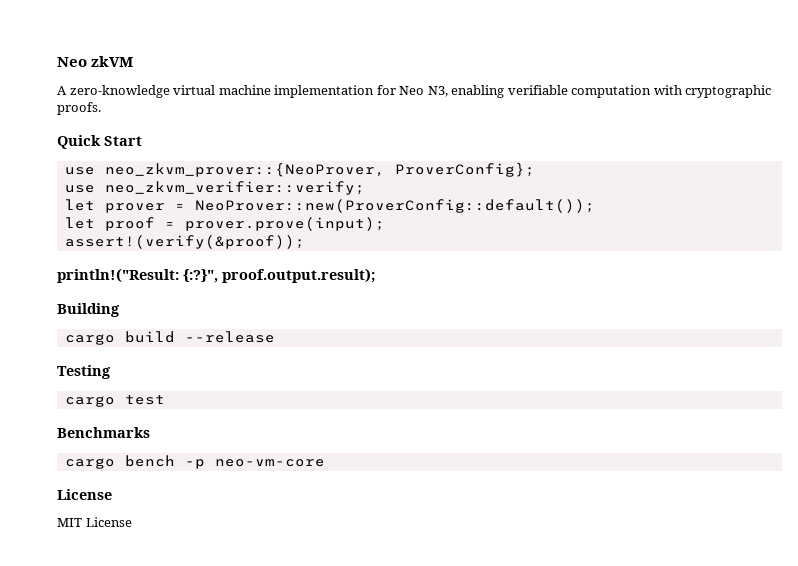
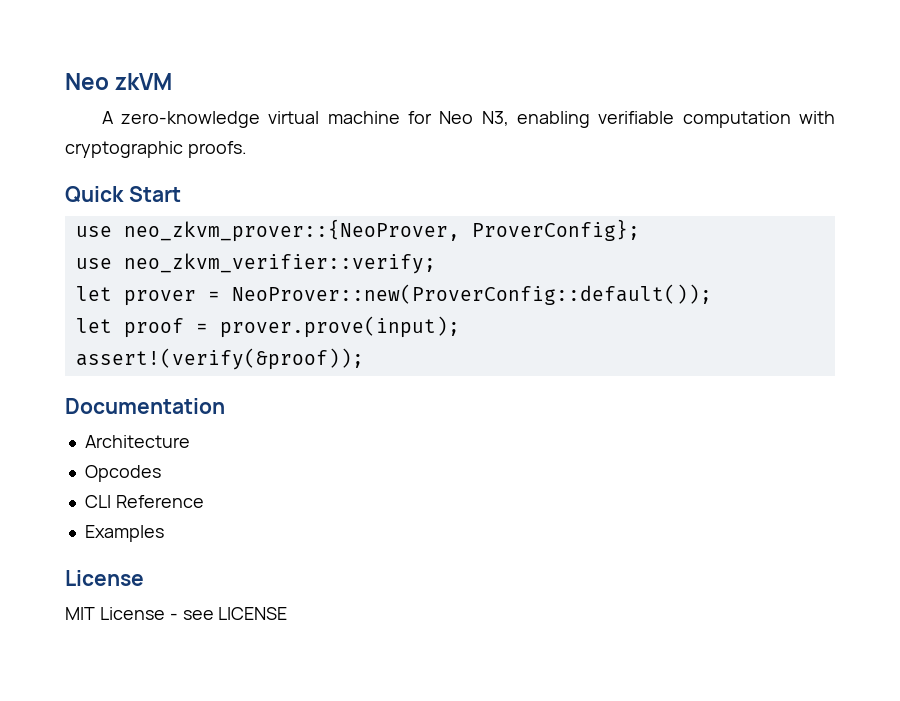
- A zero-knowledge virtual machine implementation for Neo N3, enabling verifiable computation with cryptographic proofs.
+ A zero-knowledge virtual machine for Neo N3, enabling verifiable computation with cryptographic proofs.
- println!("Result: {:?}", proof.output.result);
- Building
- cargo build --release
- Testing
- cargo test
- Benchmarks
- cargo bench -p neo-vm-core
+ Documentation
+ Architecture
+ Opcodes
+ CLI Reference
+ Examples
- MIT License
+ MIT License - see LICENSE

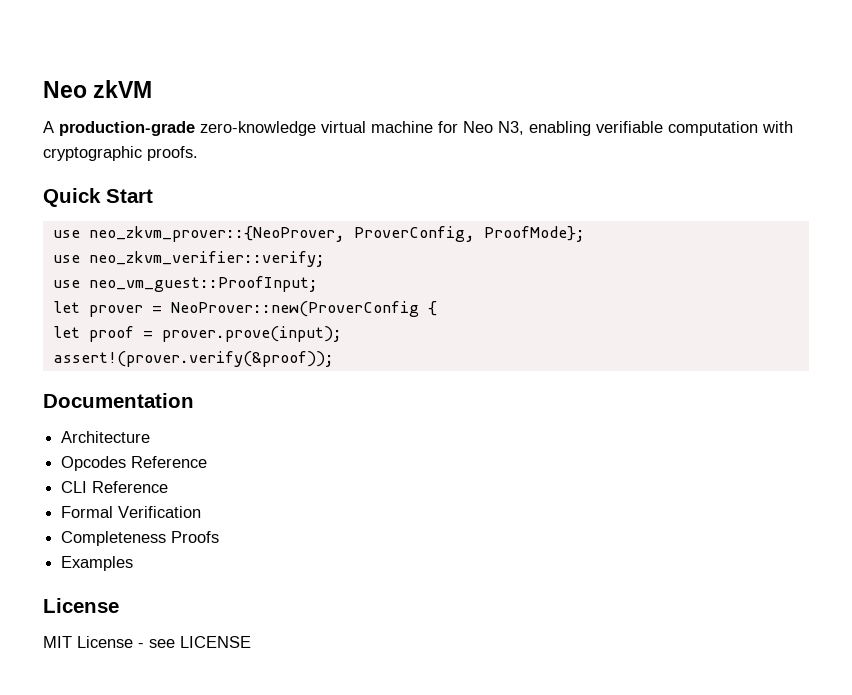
- A zero-knowledge virtual machine for Neo N3, enabling verifiable computation with cryptographic proofs.
+ A production-grade zero-knowledge virtual machine for Neo N3, enabling verifiable computation with cryptographic proofs.
- use neo_zkvm_prover::{NeoProver, ProverConfig};
+ use neo_zkvm_prover::{NeoProver, ProverConfig, ProofMode};
+ use neo_vm_guest::ProofInput;
- let prover = NeoProver::new(ProverConfig::default());
+ let prover = NeoProver::new(ProverConfig {
- assert!(verify(&proof));
+ assert!(prover.verify(&proof));
- Opcodes
+ Opcodes Reference
+ Formal Verification
+ Completeness Proofs

